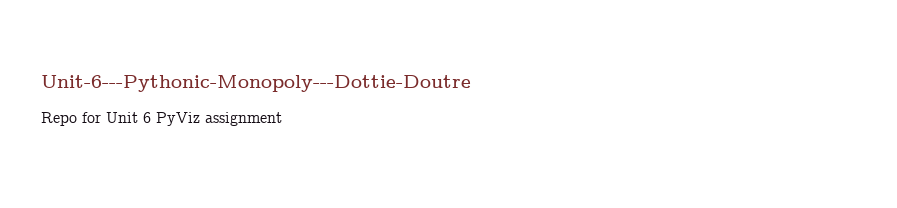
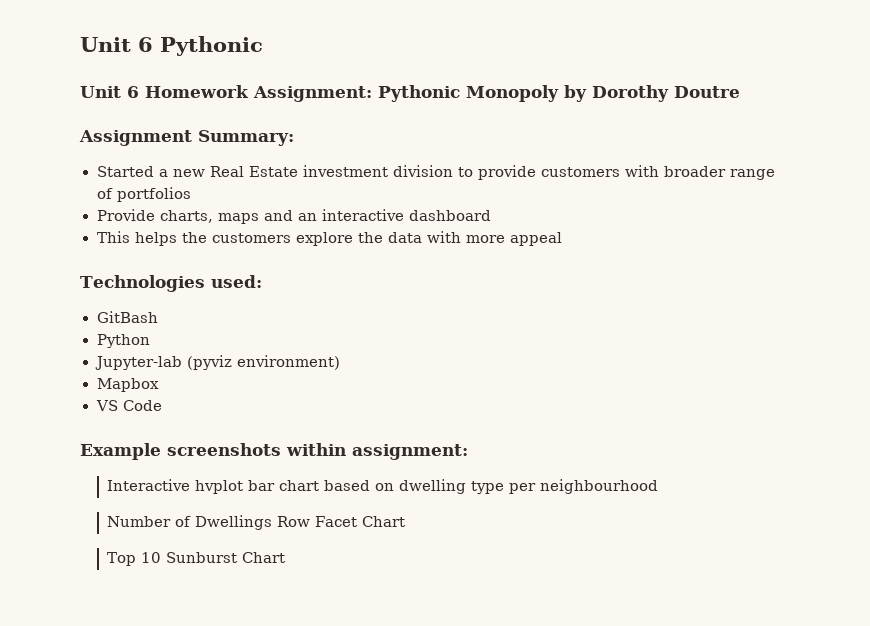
- Unit-6---Pythonic-Monopoly---Dottie-Doutre
- Repo for Unit 6 PyViz assignment
+ Unit 6 Pythonic
+ Unit 6 Homework Assignment: Pythonic Monopoly by Dorothy Doutre
+ Assignment Summary:
+ Started a new Real Estate investment division to provide customers with broader range of portfolios
+ Provide charts, maps and an interactive dashboard
+ This helps the customers explore the data with more appeal
+ Technologies used:
+ GitBash
+ Python
+ Jupyter-lab (pyviz environment)
+ Mapbox
+ VS Code
+ Example screenshots within assignment:
+ Interactive hvplot bar chart based on dwelling type per neighbourhood
+ Number of Dwellings Row Facet Chart
+ Top 10 Sunburst Chart

